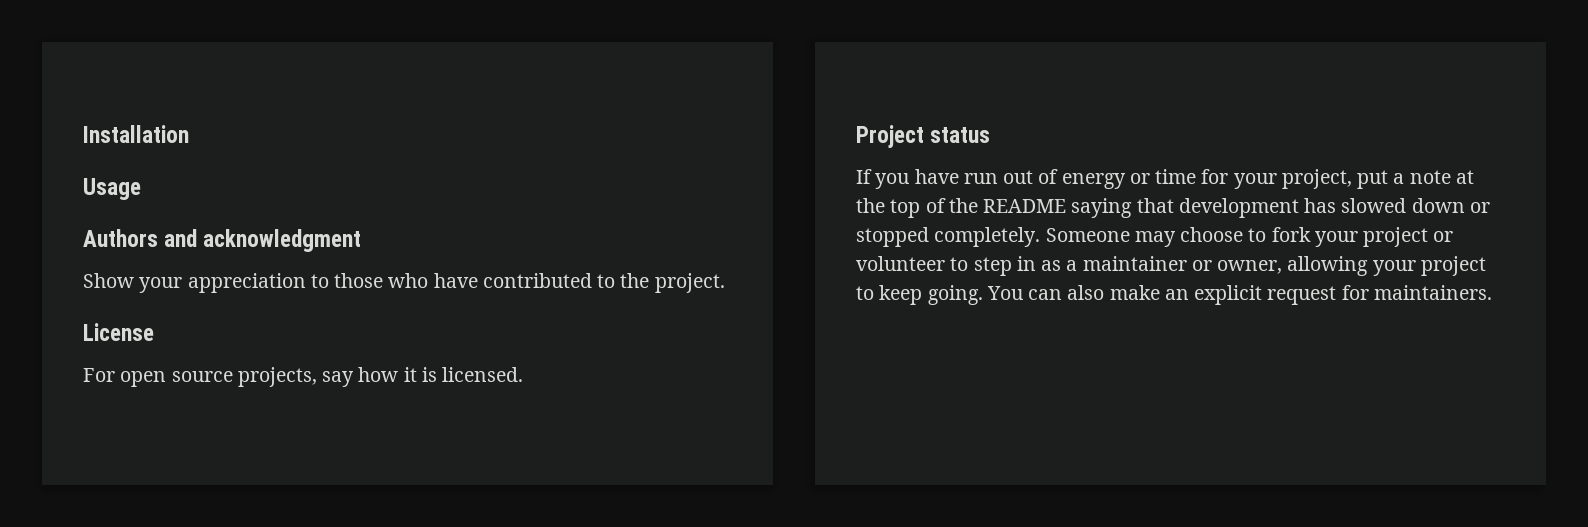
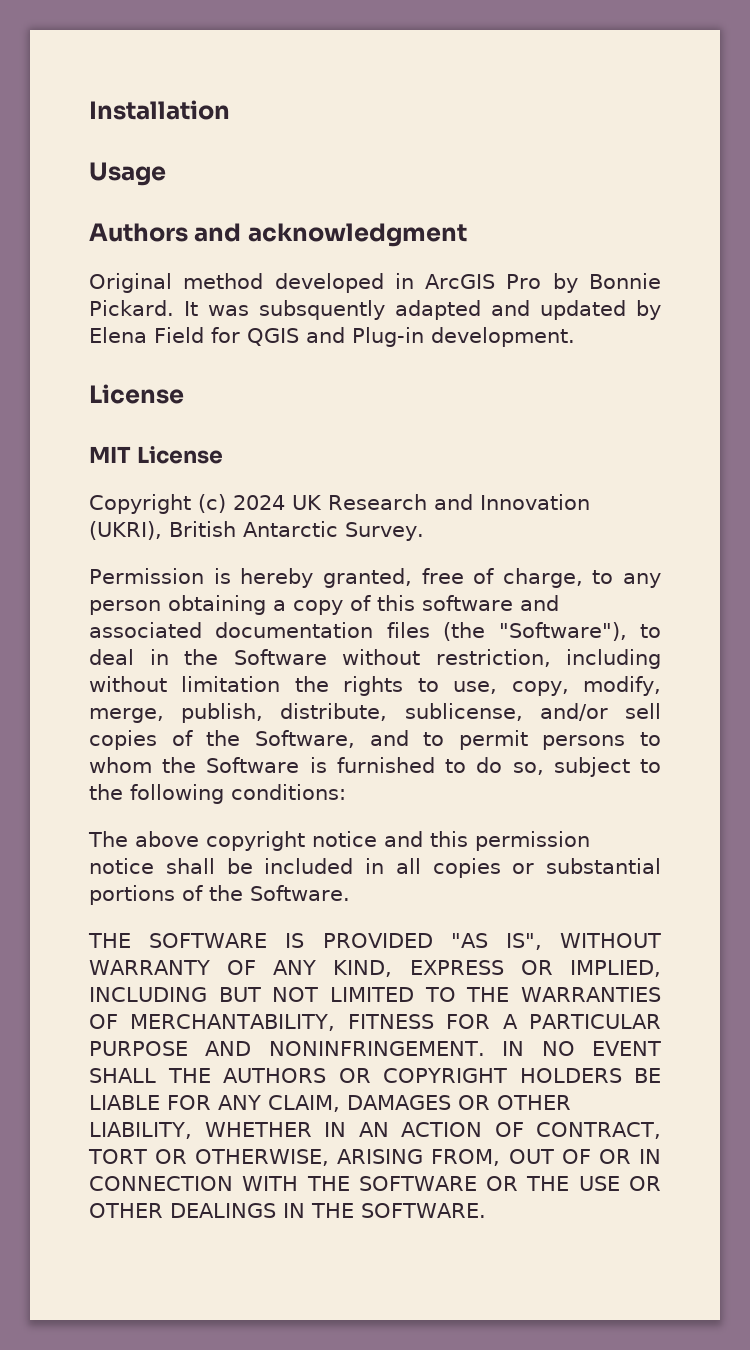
- Show your appreciation to those who have contributed to the project.
+ Original method developed in ArcGIS Pro by Bonnie Pickard. It was subsquently adapted and updated by Elena Field for QGIS and Plug-in development.
  License
- For open source projects, say how it is licensed.
- Project status
- If you have run out of energy or time for your project, put a note at the top of the README saying that development has slowed down or stopped completely. Someone may choose to fork your project or volunteer to step in as a maintainer or owner, allowing your project to keep going. You can also make an explicit request for maintainers.
+ MIT License
+ Copyright (c) 2024 UK Research and Innovation (UKRI), British Antarctic Survey.
+ Permission is hereby granted, free of charge, to any person obtaining a copy of this software and associated documentation files (the "Software"), to deal in the Software without restriction, including without limitation the rights to use, copy, modify, merge, publish, distribute, sublicense, and/or sell copies of the Software, and to permit persons to whom the Software is furnished to do so, subject to the following conditions:
+ The above copyright notice and this permission notice shall be included in all copies or substantial portions of the Software.
+ THE SOFTWARE IS PROVIDED "AS IS", WITHOUT WARRANTY OF ANY KIND, EXPRESS OR IMPLIED, INCLUDING BUT NOT LIMITED TO THE WARRANTIES OF MERCHANTABILITY, FITNESS FOR A PARTICULAR PURPOSE AND NONINFRINGEMENT. IN NO EVENT SHALL THE AUTHORS OR COPYRIGHT HOLDERS BE LIABLE FOR ANY CLAIM, DAMAGES OR OTHER LIABILITY, WHETHER IN AN ACTION OF CONTRACT, TORT OR OTHERWISE, ARISING FROM, OUT OF OR IN CONNECTION WITH THE SOFTWARE OR THE USE OR OTHER DEALINGS IN THE SOFTWARE.

